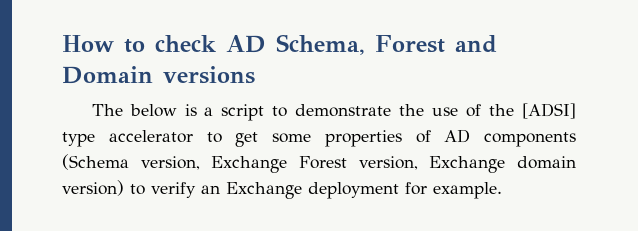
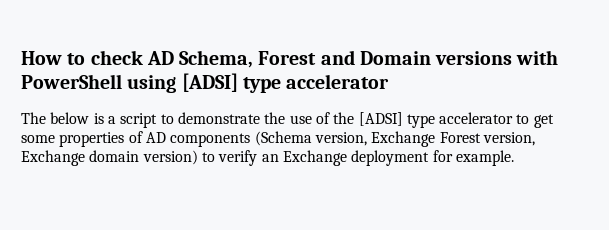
- How to check AD Schema, Forest and Domain versions
+ How to check AD Schema, Forest and Domain versions with PowerShell using [ADSI] type accelerator

